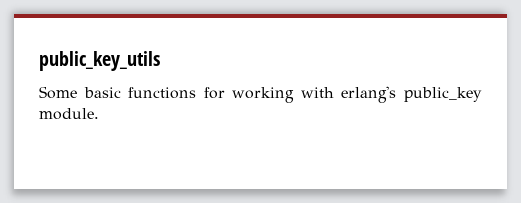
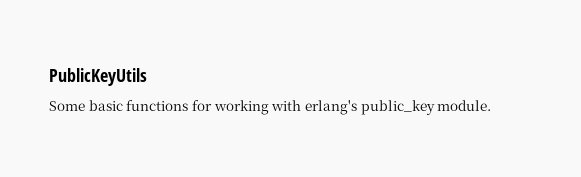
- public_key_utils
+ PublicKeyUtils

